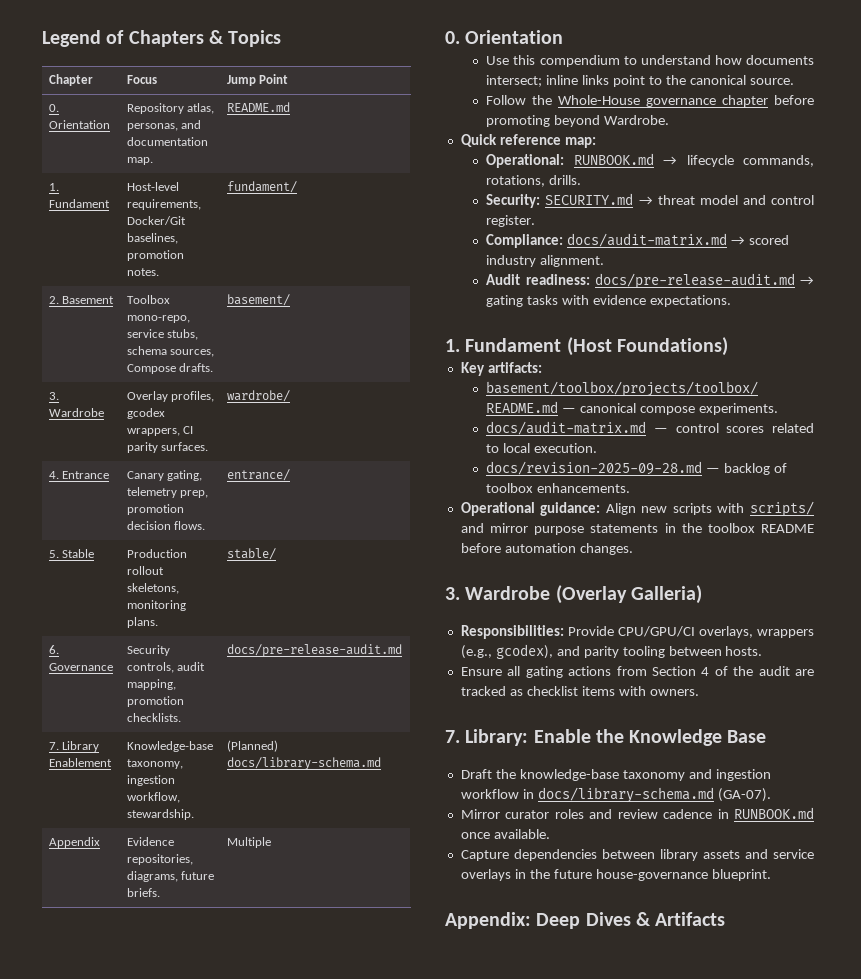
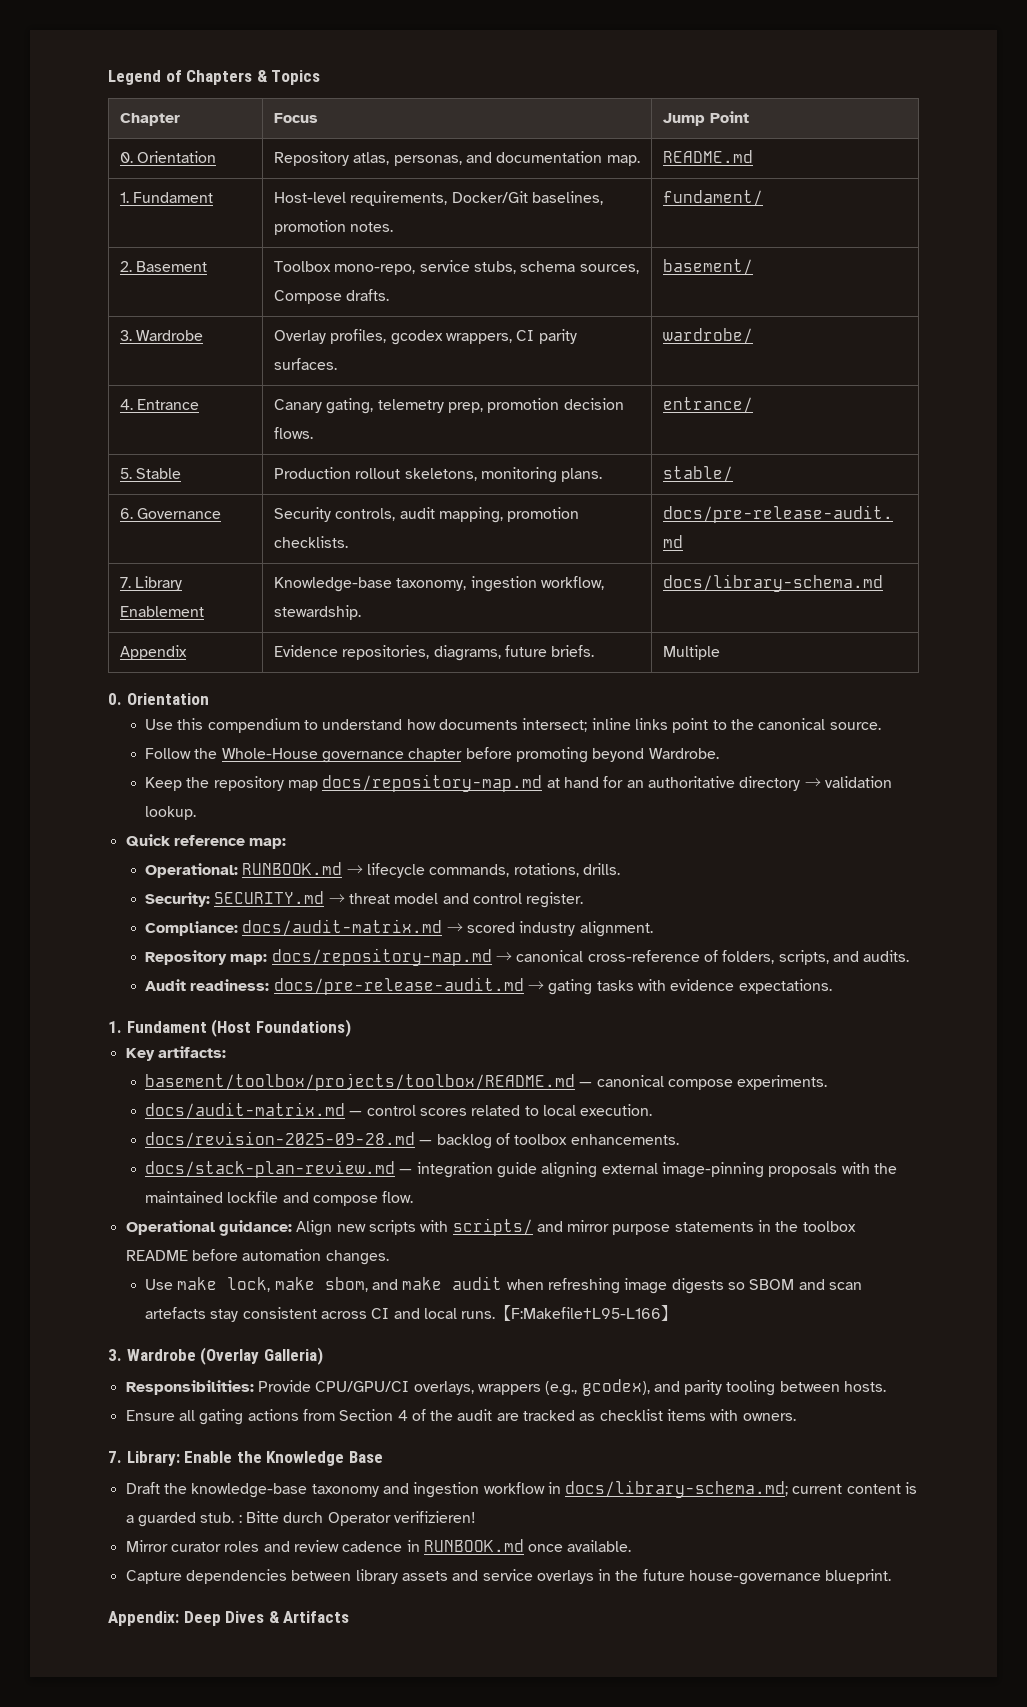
- 7. Library Enablement | Knowledge-base taxonomy, ingestion workflow, stewardship. | (Planned) docs/library-schema.md
+ 7. Library Enablement | Knowledge-base taxonomy, ingestion workflow, stewardship. | docs/library-schema.md
+ Keep the repository map docs/repository-map.md at hand for an authoritative directory → validation lookup.
+ Repository map: docs/repository-map.md → canonical cross-reference of folders, scripts, and audits.
+ docs/stack-plan-review.md — integration guide aligning external image-pinning proposals with the maintained lockfile and compose flow.
+ Use make lock, make sbom, and make audit when refreshing image digests so SBOM and scan artefacts stay consistent across CI and local runs.【F:Makefile†L95-L166】
- Draft the knowledge-base taxonomy and ingestion workflow in docs/library-schema.md (GA-07).
+ Draft the knowledge-base taxonomy and ingestion workflow in docs/library-schema.md; current content is a guarded stub. : Bitte durch Operator verifizieren!

